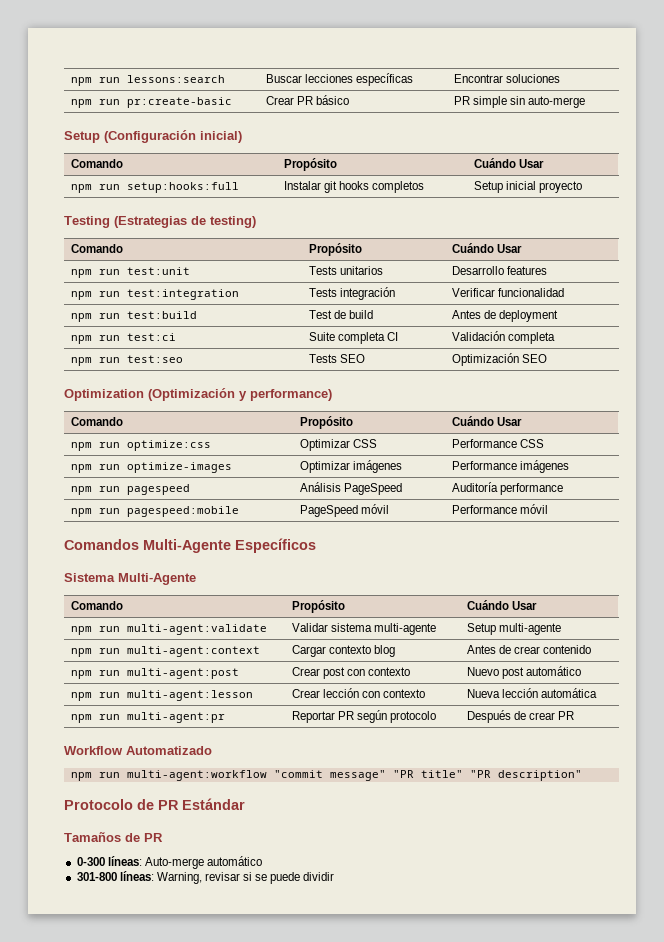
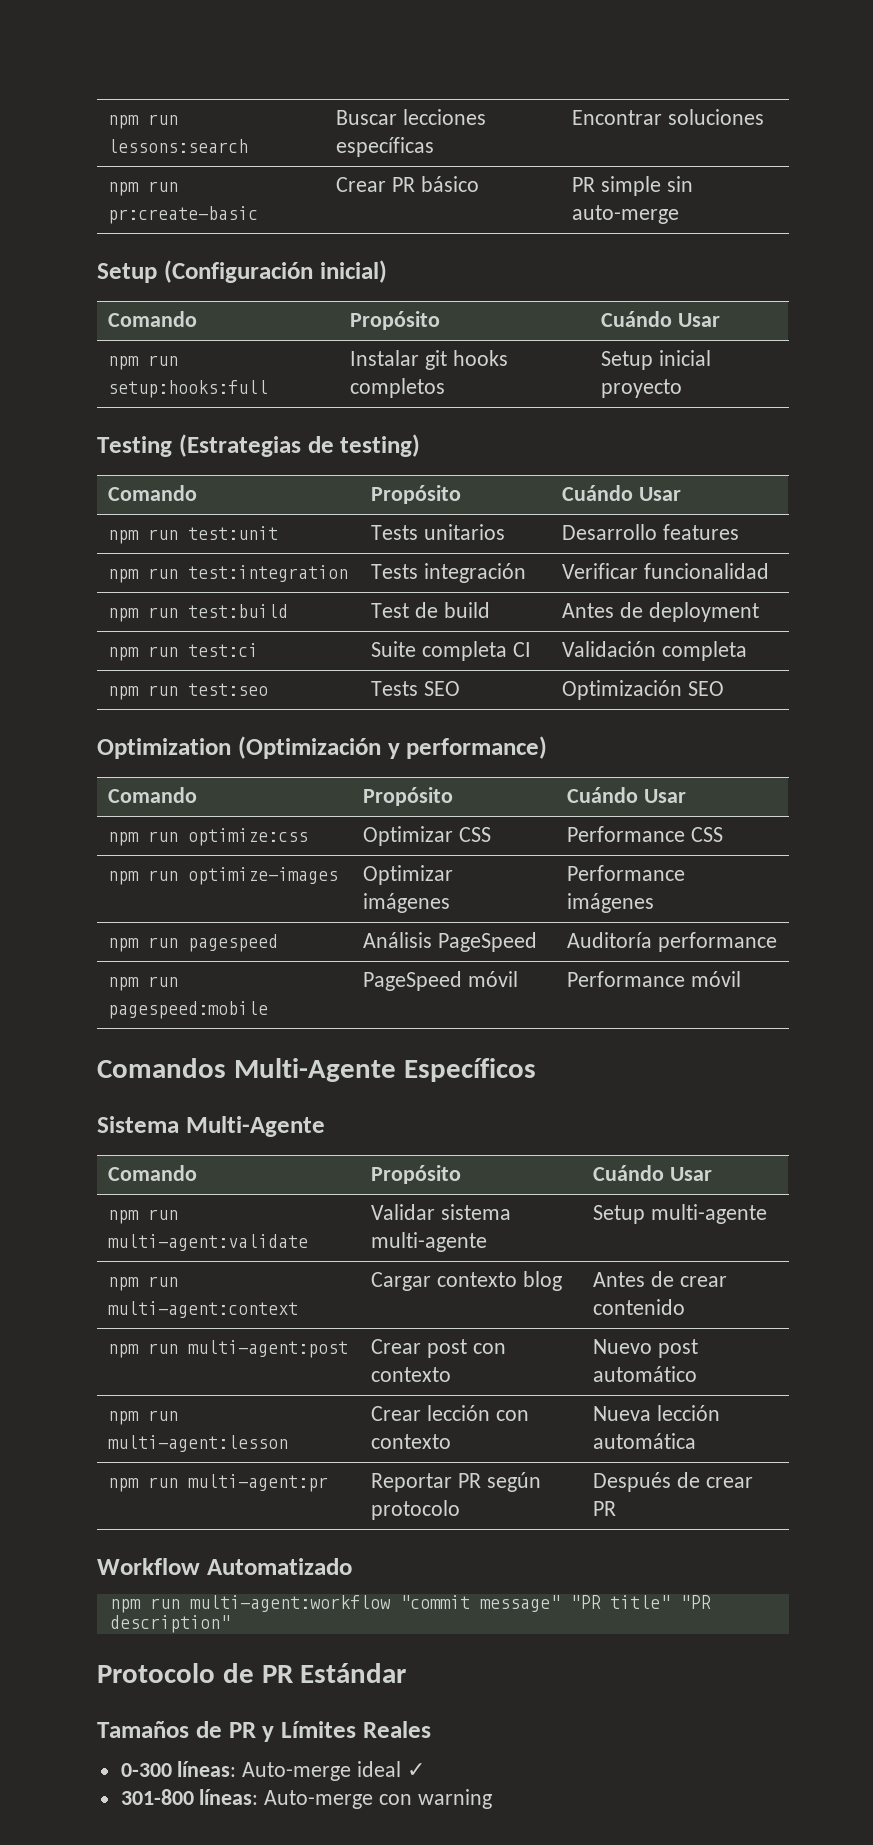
- Tamaños de PR
+ Tamaños de PR y Límites Reales
- 0-300 líneas: Auto-merge automático
+ 0-300 líneas: Auto-merge ideal ✓
- 301-800 líneas: Warning, revisar si se puede dividir
+ 301-800 líneas: Auto-merge con warning

